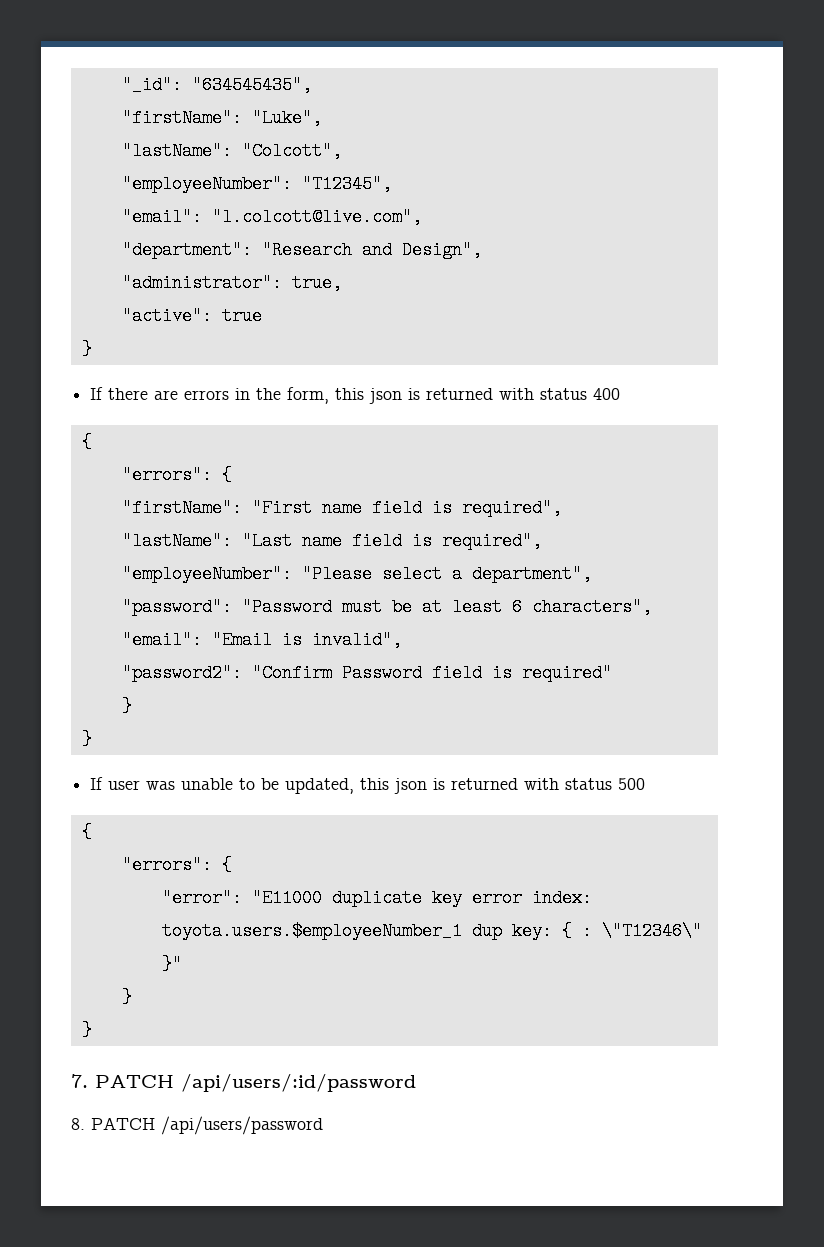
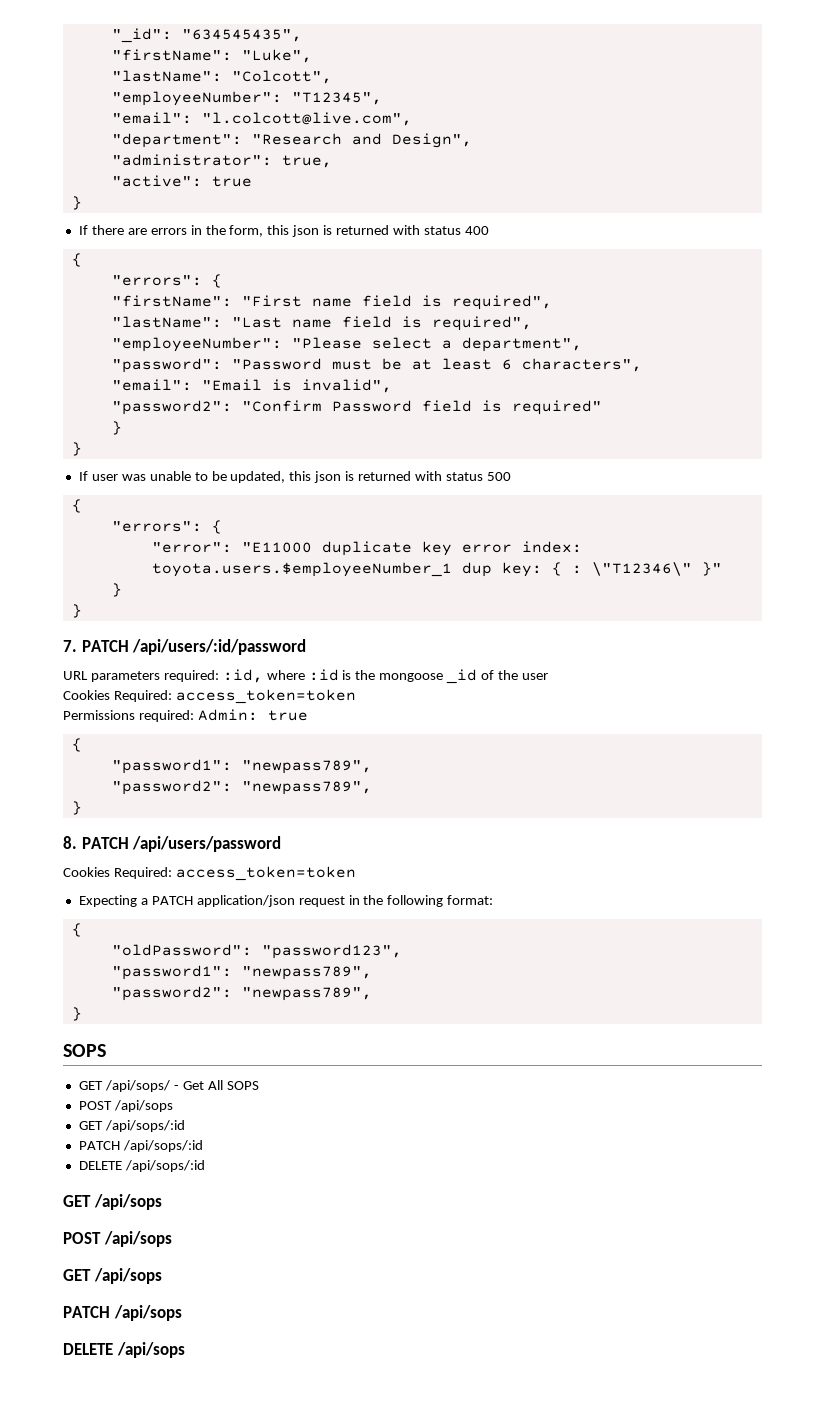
+ URL parameters required: :id, where :id is the mongoose _id of the user
+ Cookies Required: access_token=token
+ Permissions required: Admin: true
+ {
+ "password1": "newpass789",
+ "password2": "newpass789",
+ }
  8. PATCH /api/users/password
+ Cookies Required: access_token=token
+ Expecting a PATCH application/json request in the following format:
+ {
+ "oldPassword": "password123",
+ "password1": "newpass789",
+ "password2": "newpass789",
+ }
+ SOPS
+ GET /api/sops/ - Get All SOPS
+ POST /api/sops
+ GET /api/sops/:id
+ PATCH /api/sops/:id
+ DELETE /api/sops/:id
+ GET /api/sops
+ POST /api/sops
+ GET /api/sops
+ PATCH /api/sops
+ DELETE /api/sops

